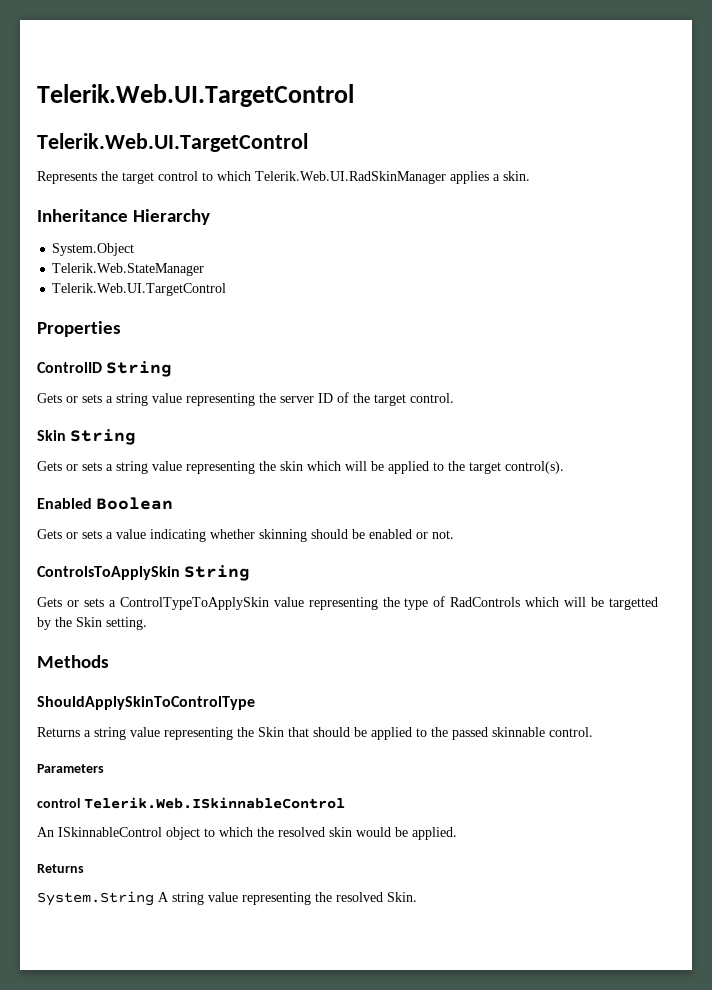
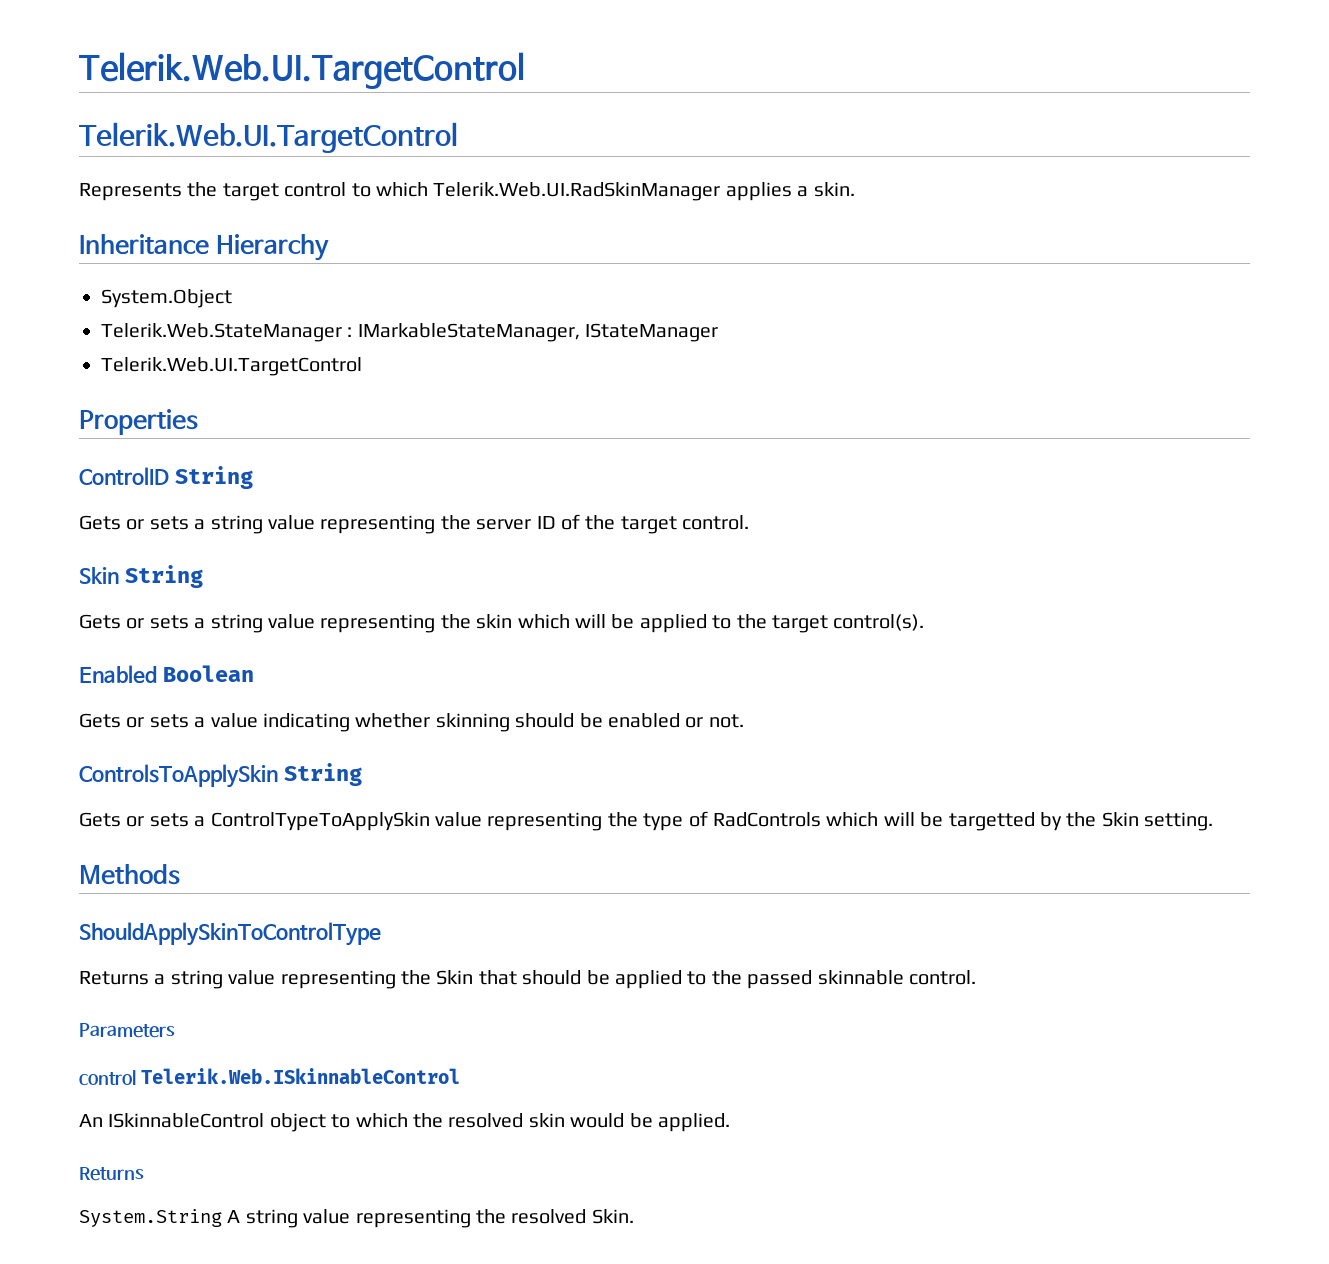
- Telerik.Web.StateManager
+ Telerik.Web.StateManager : IMarkableStateManager, IStateManager

